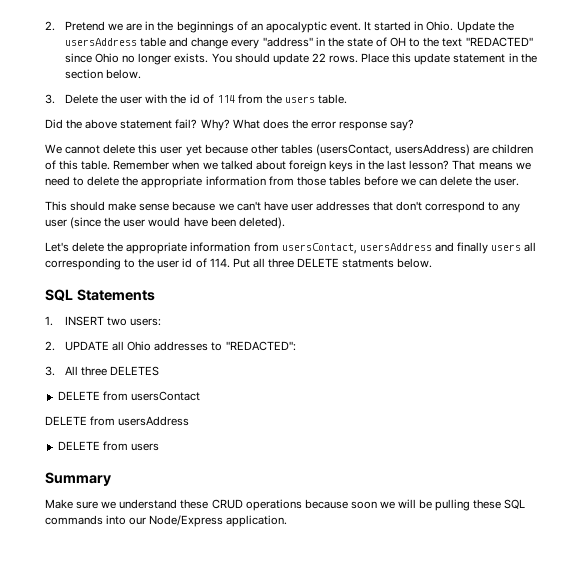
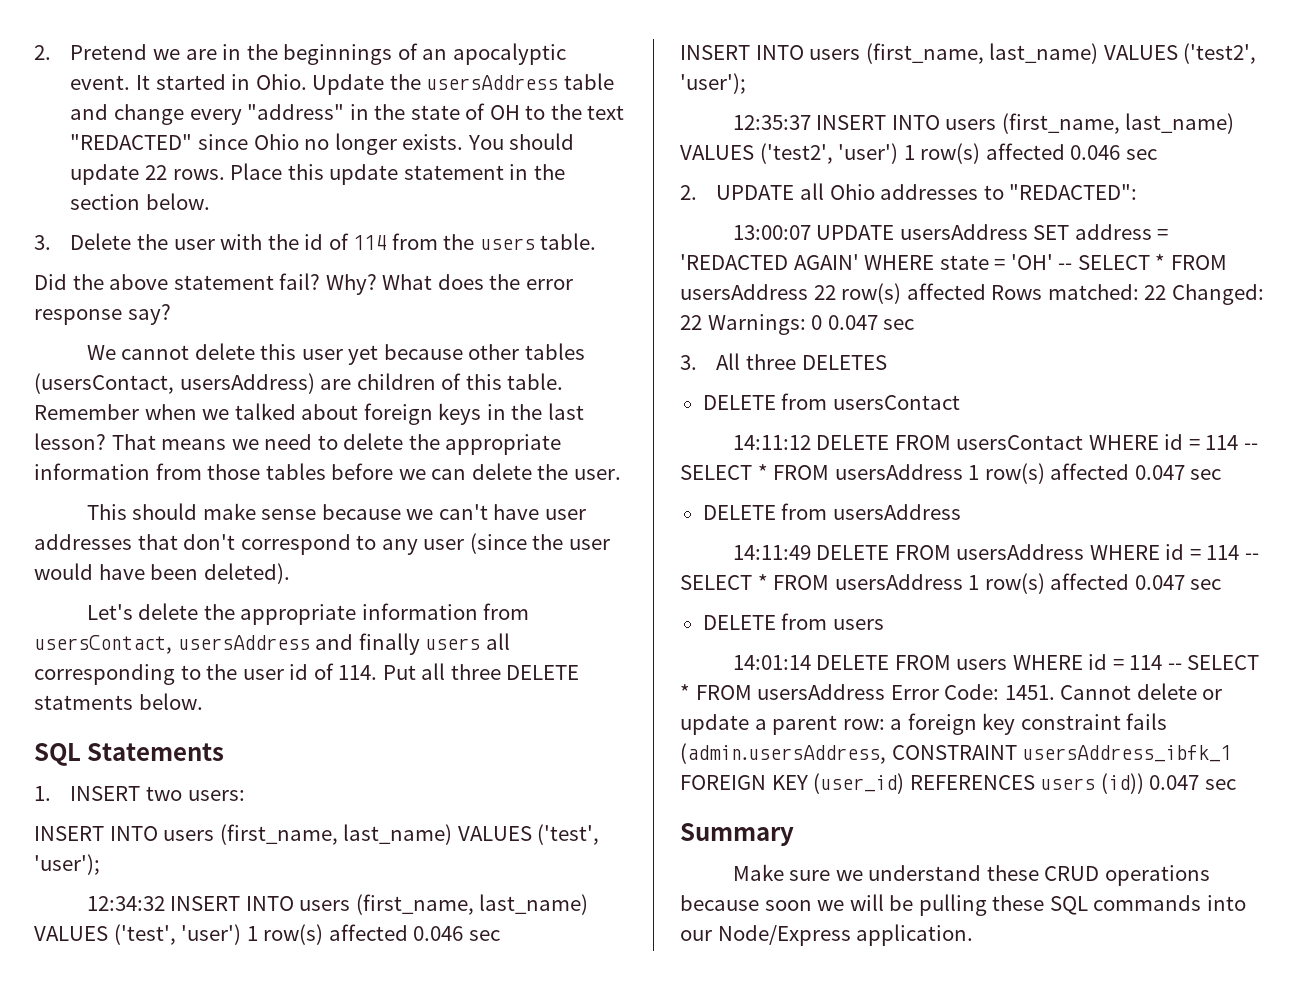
+ INSERT INTO users (first_name, last_name) VALUES ('test', 'user');
+ 12:34:32 INSERT INTO users (first_name, last_name) VALUES ('test', 'user') 1 row(s) affected 0.046 sec
+ INSERT INTO users (first_name, last_name) VALUES ('test2', 'user');
+ 12:35:37 INSERT INTO users (first_name, last_name) VALUES ('test2', 'user') 1 row(s) affected 0.046 sec
+ 13:00:07 UPDATE usersAddress SET address = 'REDACTED AGAIN' WHERE state = 'OH' -- SELECT * FROM usersAddress 22 row(s) affected Rows matched: 22 Changed: 22 Warnings: 0 0.047 sec
+ 14:11:12 DELETE FROM usersContact WHERE id = 114 -- SELECT * FROM usersAddress 1 row(s) affected 0.047 sec
  DELETE from usersAddress
+ 14:11:49 DELETE FROM usersAddress WHERE id = 114 -- SELECT * FROM usersAddress 1 row(s) affected 0.047 sec
  DELETE from users
+ 14:01:14 DELETE FROM users WHERE id = 114 -- SELECT * FROM usersAddress Error Code: 1451. Cannot delete or update a parent row: a foreign key constraint fails (admin.usersAddress, CONSTRAINT usersAddress_ibfk_1 FOREIGN KEY (user_id) REFERENCES users (id)) 0.047 sec

